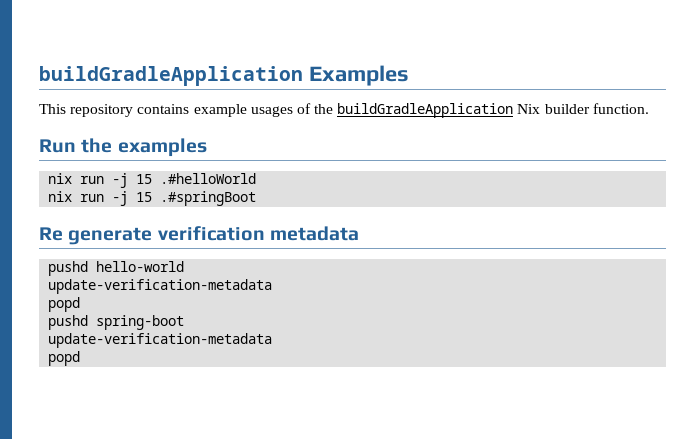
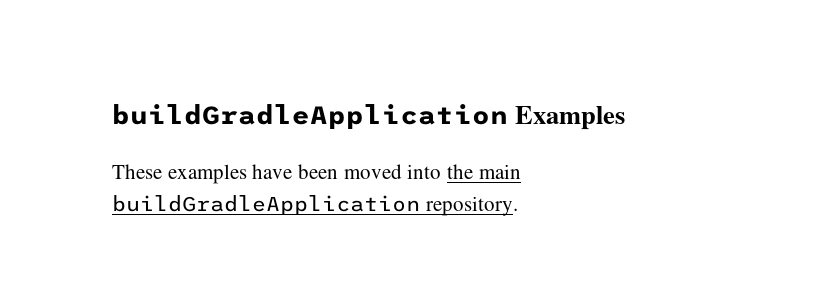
- This repository contains example usages of the buildGradleApplication Nix builder function.
- Run the examples
- nix run -j 15 .#helloWorld
- nix run -j 15 .#springBoot
- Re generate verification metadata
- pushd hello-world
- update-verification-metadata
- popd
- pushd spring-boot
- update-verification-metadata
- popd
+ These examples have been moved into the main buildGradleApplication repository.

